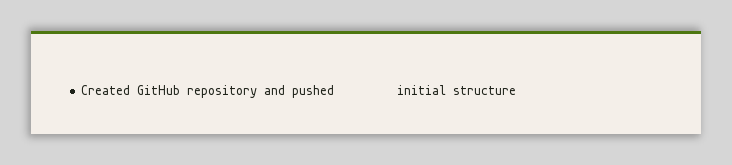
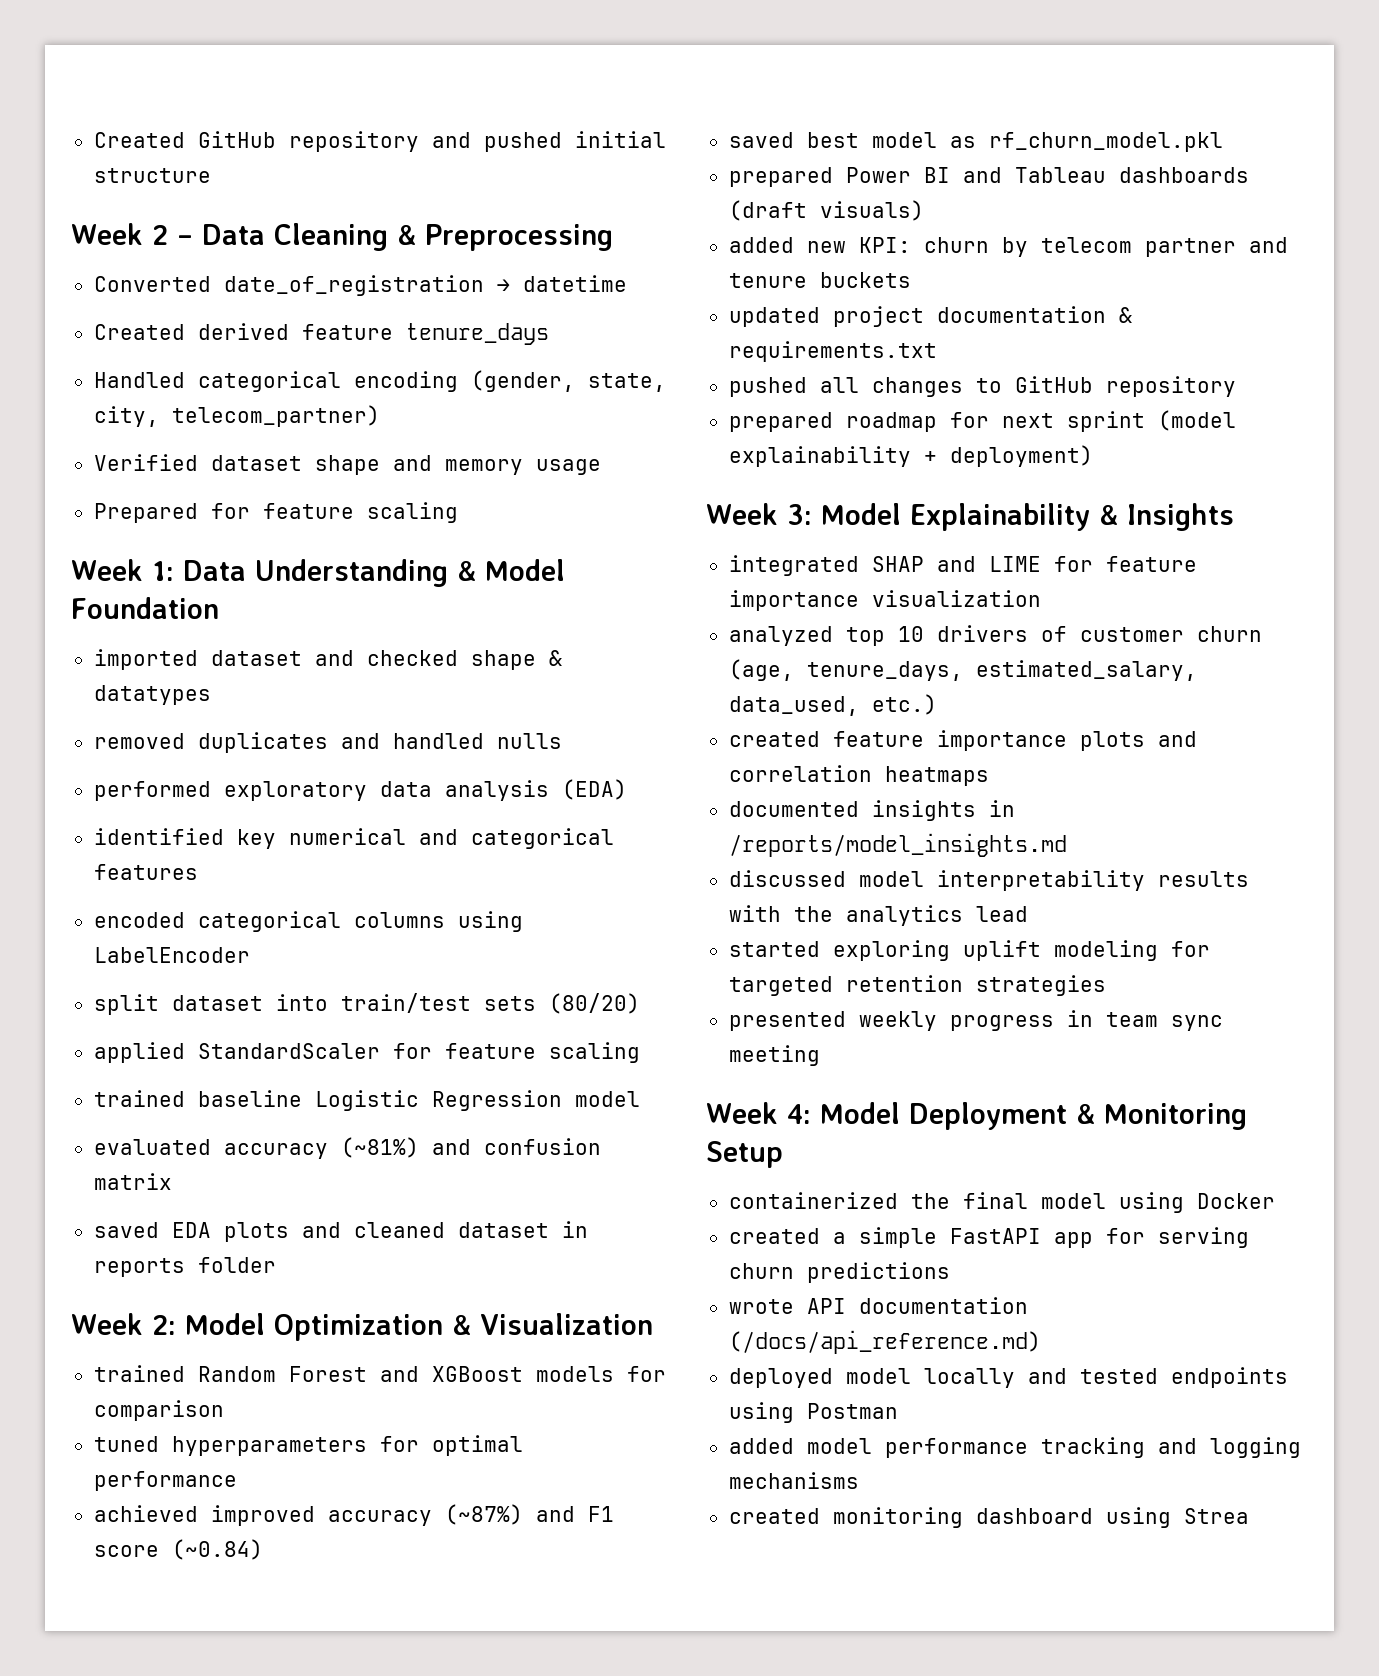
+ Week 2 – Data Cleaning & Preprocessing
+ Converted date_of_registration → datetime
+ Created derived feature tenure_days
+ Handled categorical encoding (gender, state, city, telecom_partner)
+ Verified dataset shape and memory usage
+ Prepared for feature scaling
+ Week 1: Data Understanding & Model Foundation
+ imported dataset and checked shape & datatypes
+ removed duplicates and handled nulls
+ performed exploratory data analysis (EDA)
+ identified key numerical and categorical features
+ encoded categorical columns using LabelEncoder
+ split dataset into train/test sets (80/20)
+ applied StandardScaler for feature scaling
+ trained baseline Logistic Regression model
+ evaluated accuracy (~81%) and confusion matrix
+ saved EDA plots and cleaned dataset in reports folder
+ Week 2: Model Optimization & Visualization
+ trained Random Forest and XGBoost models for comparison
+ tuned hyperparameters for optimal performance
+ achieved improved accuracy (~87%) and F1 score (~0.84)
+ saved best model as rf_churn_model.pkl
+ prepared Power BI and Tableau dashboards (draft visuals)
+ added new KPI: churn by telecom partner and tenure buckets
+ updated project documentation & requirements.txt
+ pushed all changes to GitHub repository
+ prepared roadmap for next sprint (model explainability + deployment)
+ Week 3: Model Explainability & Insights
+ integrated SHAP and LIME for feature importance visualization
+ analyzed top 10 drivers of customer churn (age, tenure_days, estimated_salary, data_used, etc.)
+ created feature importance plots and correlation heatmaps
+ documented insights in /reports/model_insights.md
+ discussed model interpretability results with the analytics lead
+ started exploring uplift modeling for targeted retention strategies
+ presented weekly progress in team sync meeting
+ Week 4: Model Deployment & Monitoring Setup
+ containerized the final model using Docker
+ created a simple FastAPI app for serving churn predictions
+ wrote API documentation (/docs/api_reference.md)
+ deployed model locally and tested endpoints using Postman
+ added model performance tracking and logging mechanisms
+ created monitoring dashboard using Strea

